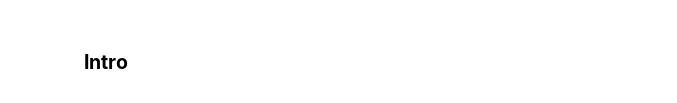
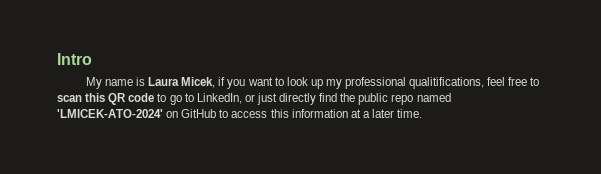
+ My name is Laura Micek, if you want to look up my professional qualitifications, feel free to scan this QR code to go to LinkedIn, or just directly find the public repo named 'LMICEK-ATO-2024' on GitHub to access this information at a later time.

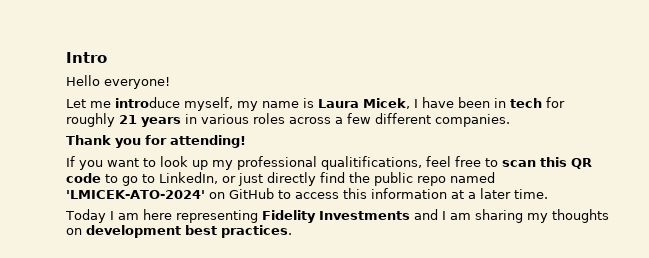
- My name is Laura Micek, if you want to look up my professional qualitifications, feel free to scan this QR code to go to LinkedIn, or just directly find the public repo named 'LMICEK-ATO-2024' on GitHub to access this information at a later time.
+ Hello everyone!
+ Let me introduce myself, my name is Laura Micek, I have been in tech for roughly 21 years in various roles across a few different companies.
+ Thank you for attending!
+ If you want to look up my professional qualitifications, feel free to scan this QR code to go to LinkedIn, or just directly find the public repo named 'LMICEK-ATO-2024' on GitHub to access this information at a later time.
+ Today I am here representing Fidelity Investments and I am sharing my thoughts on development best practices.

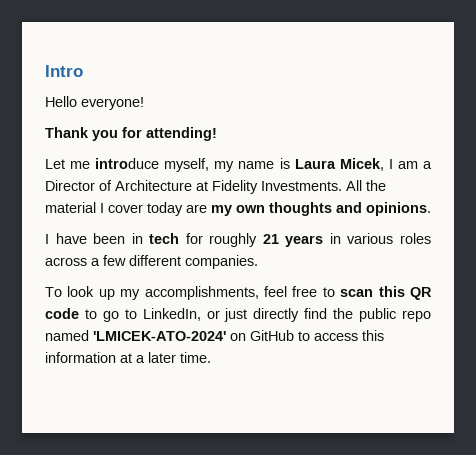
+ Thank you for attending!
- Let me introduce myself, my name is Laura Micek, I have been in tech for roughly 21 years in various roles across a few different companies.
+ Let me introduce myself, my name is Laura Micek, I am a Director of Architecture at Fidelity Investments. All the material I cover today are my own thoughts and opinions.
+ I have been in tech for roughly 21 years in various roles across a few different companies.
- Thank you for attending!
- If you want to look up my professional qualitifications, feel free to scan this QR code to go to LinkedIn, or just directly find the public repo named 'LMICEK-ATO-2024' on GitHub to access this information at a later time.
+ To look up my accomplishments, feel free to scan this QR code to go to LinkedIn, or just directly find the public repo named 'LMICEK-ATO-2024' on GitHub to access this information at a later time.
- Today I am here representing Fidelity Investments and I am sharing my thoughts on development best practices.

